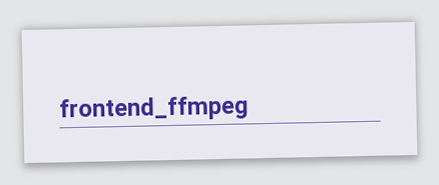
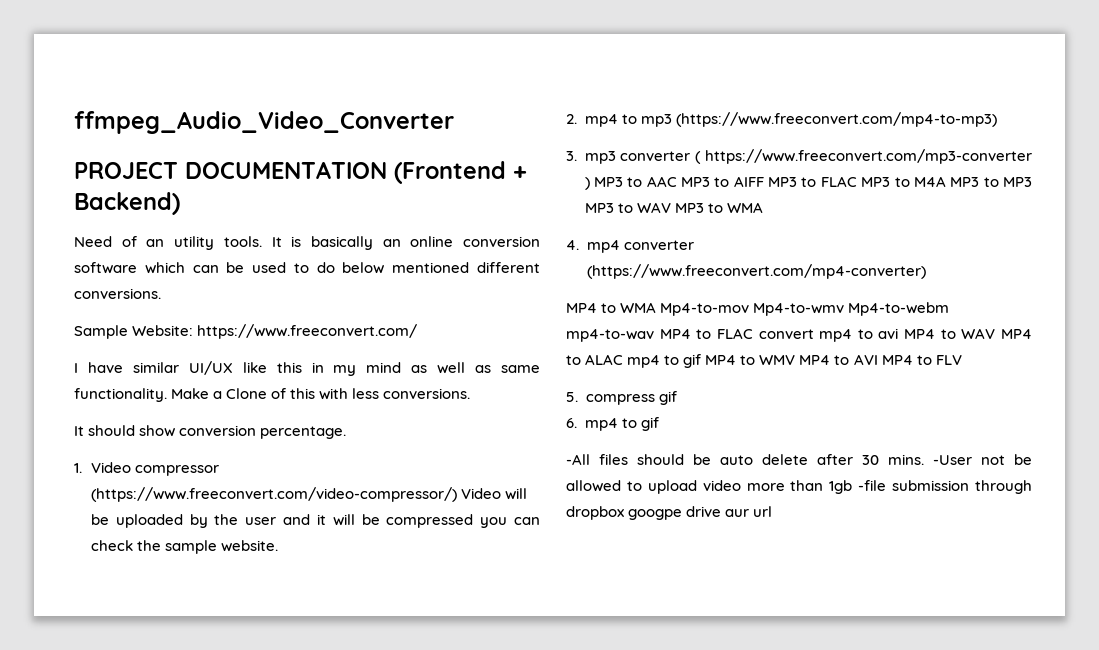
- frontend_ffmpeg
+ ffmpeg_Audio_Video_Converter
+ PROJECT DOCUMENTATION (Frontend + Backend)
+ Need of an utility tools. It is basically an online conversion software which can be used to do below mentioned different conversions.
+ Sample Website: https://www.freeconvert.com/
+ I have similar UI/UX like this in my mind as well as same functionality. Make a Clone of this with less conversions.
+ It should show conversion percentage.
+ 1. Video compressor (https://www.freeconvert.com/video-compressor/) Video will be uploaded by the user and it will be compressed you can check the sample website.
+ 2. mp4 to mp3 (https://www.freeconvert.com/mp4-to-mp3)
+ 3. mp3 converter ( https://www.freeconvert.com/mp3-converter ) MP3 to AAC MP3 to AIFF MP3 to FLAC MP3 to M4A MP3 to MP3 MP3 to WAV MP3 to WMA
+ 4. mp4 converter (https://www.freeconvert.com/mp4-converter)
+ MP4 to WMA Mp4-to-mov Mp4-to-wmv Mp4-to-webm mp4-to-wav MP4 to FLAC convert mp4 to avi MP4 to WAV MP4 to ALAC mp4 to gif MP4 to WMV MP4 to AVI MP4 to FLV
+ 5. compress gif
+ 6. mp4 to gif
+ -All files should be auto delete after 30 mins. -User not be allowed to upload video more than 1gb -file submission through dropbox googpe drive aur url

